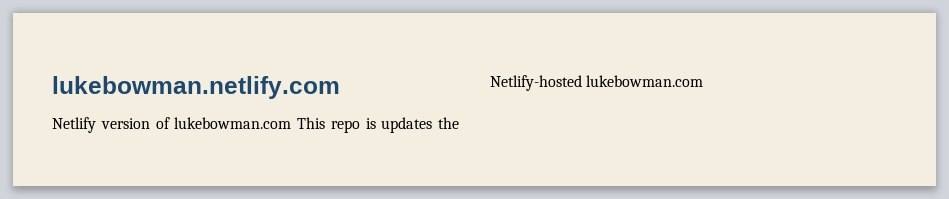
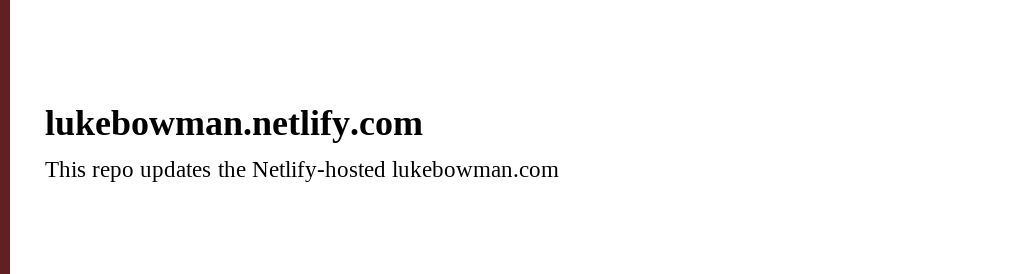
- Netlify version of lukebowman.com This repo is updates the Netlify-hosted lukebowman.com
+ This repo updates the Netlify-hosted lukebowman.com

